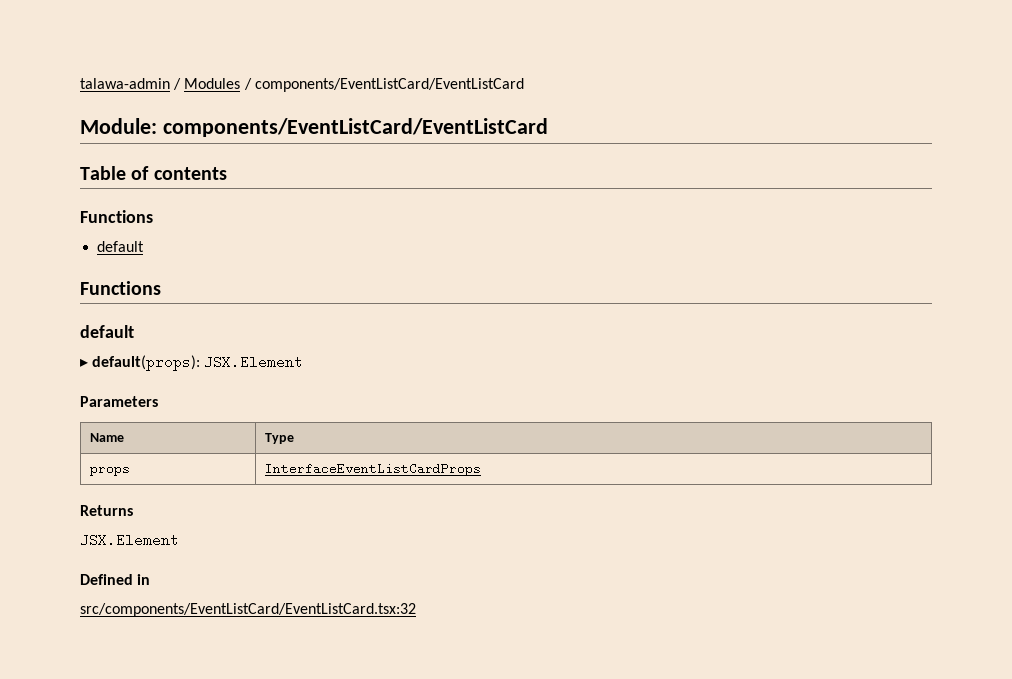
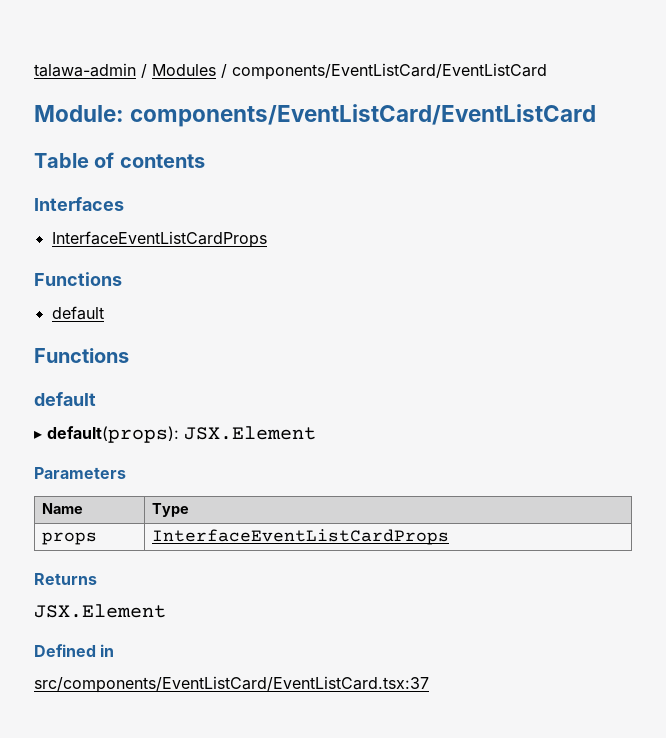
+ Interfaces
+ InterfaceEventListCardProps
- src/components/EventListCard/EventListCard.tsx:32
+ src/components/EventListCard/EventListCard.tsx:37

